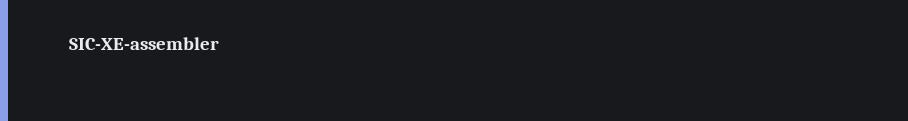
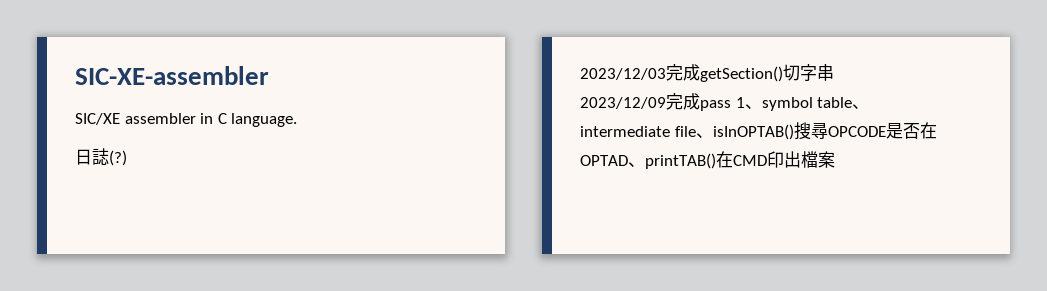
+ SIC/XE assembler in C language.
+ 日誌(?)
+ 2023/12/03完成getSection()切字串
+ 2023/12/09完成pass 1、symbol table、intermediate file、isInOPTAB()搜尋OPCODE是否在OPTAD、printTAB()在CMD印出檔案

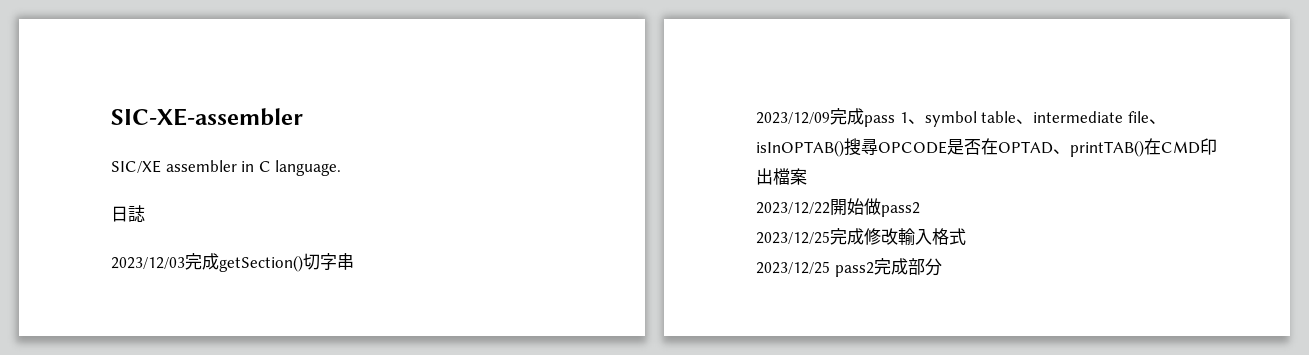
- 日誌(?)
+ 日誌
+ 2023/12/22開始做pass2
+ 2023/12/25完成修改輸入格式
+ 2023/12/25 pass2完成部分

